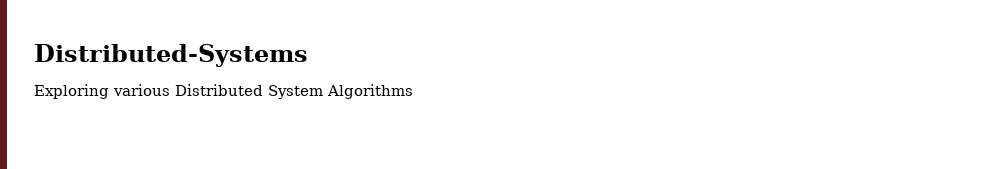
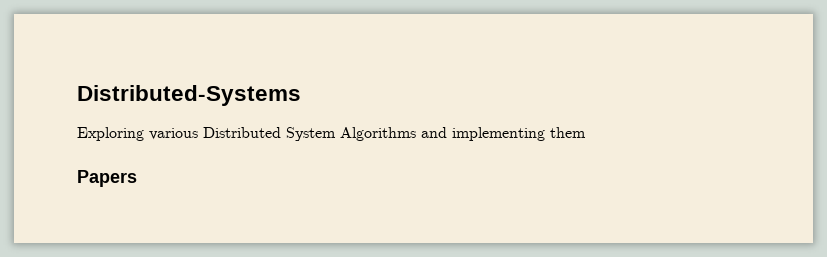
- Exploring various Distributed System Algorithms
+ Exploring various Distributed System Algorithms and implementing them
+ Papers

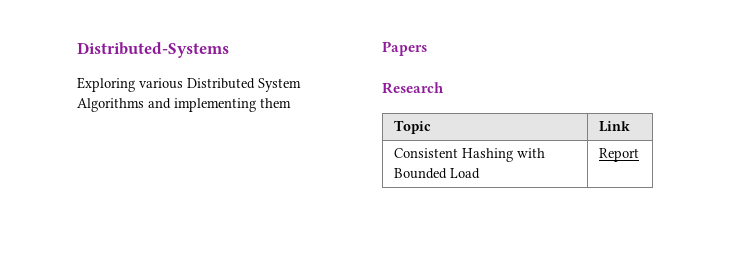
+ Research
+ Topic | Link
+ Consistent Hashing with Bounded Load | Report

